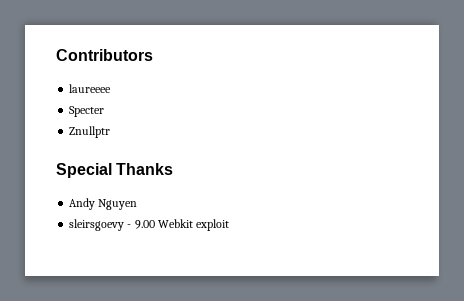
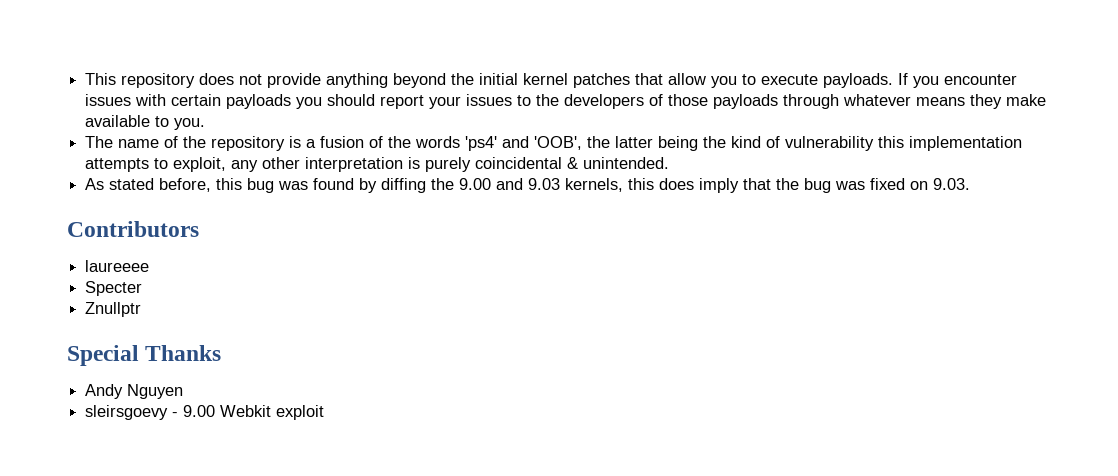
+ This repository does not provide anything beyond the initial kernel patches that allow you to execute payloads. If you encounter issues with certain payloads you should report your issues to the developers of those payloads through whatever means they make available to you.
+ The name of the repository is a fusion of the words 'ps4' and 'OOB', the latter being the kind of vulnerability this implementation attempts to exploit, any other interpretation is purely coincidental & unintended.
+ As stated before, this bug was found by diffing the 9.00 and 9.03 kernels, this does imply that the bug was fixed on 9.03.

